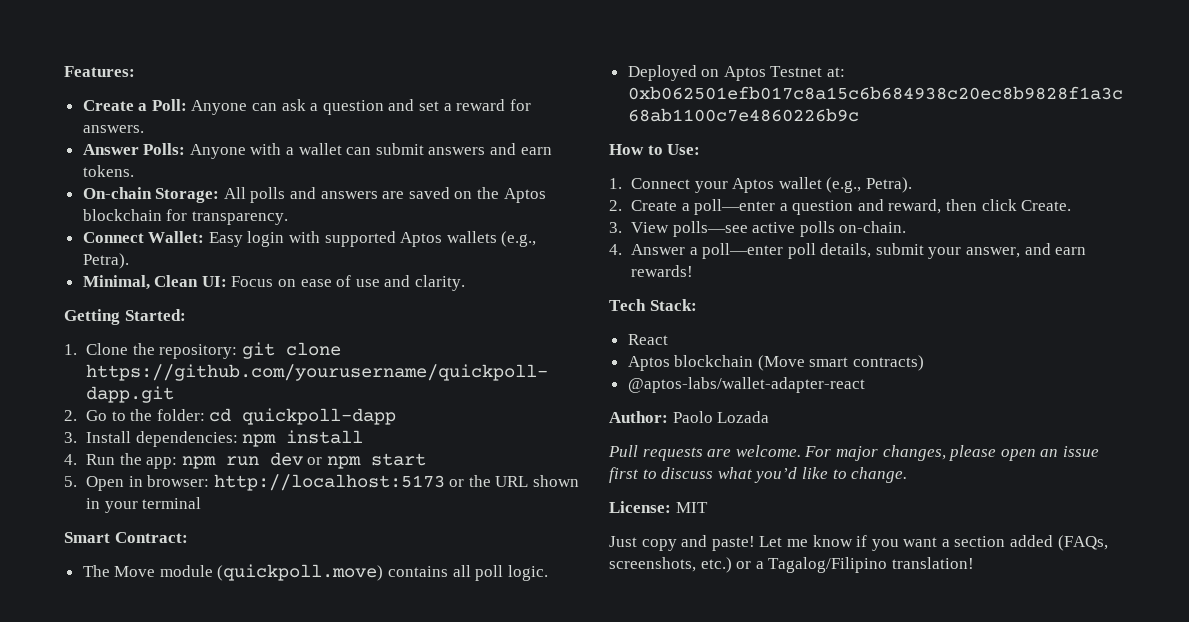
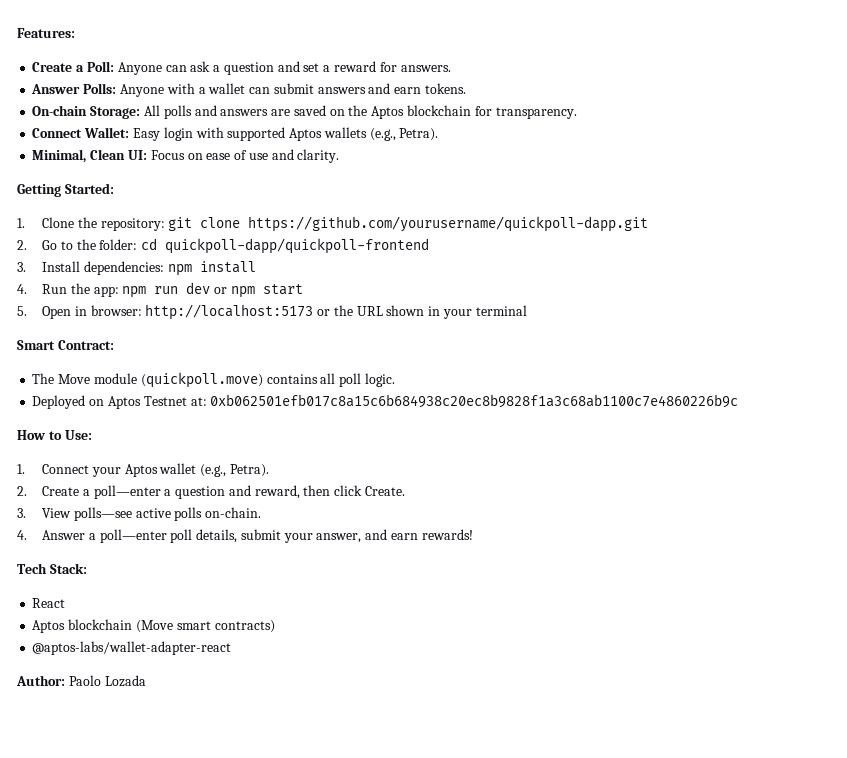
- 2. Go to the folder: cd quickpoll-dapp
+ 2. Go to the folder: cd quickpoll-dapp/quickpoll-frontend
- Pull requests are welcome. For major changes, please open an issue first to discuss what you’d like to change.
- License: MIT
- Just copy and paste! Let me know if you want a section added (FAQs, screenshots, etc.) or a Tagalog/Filipino translation!

